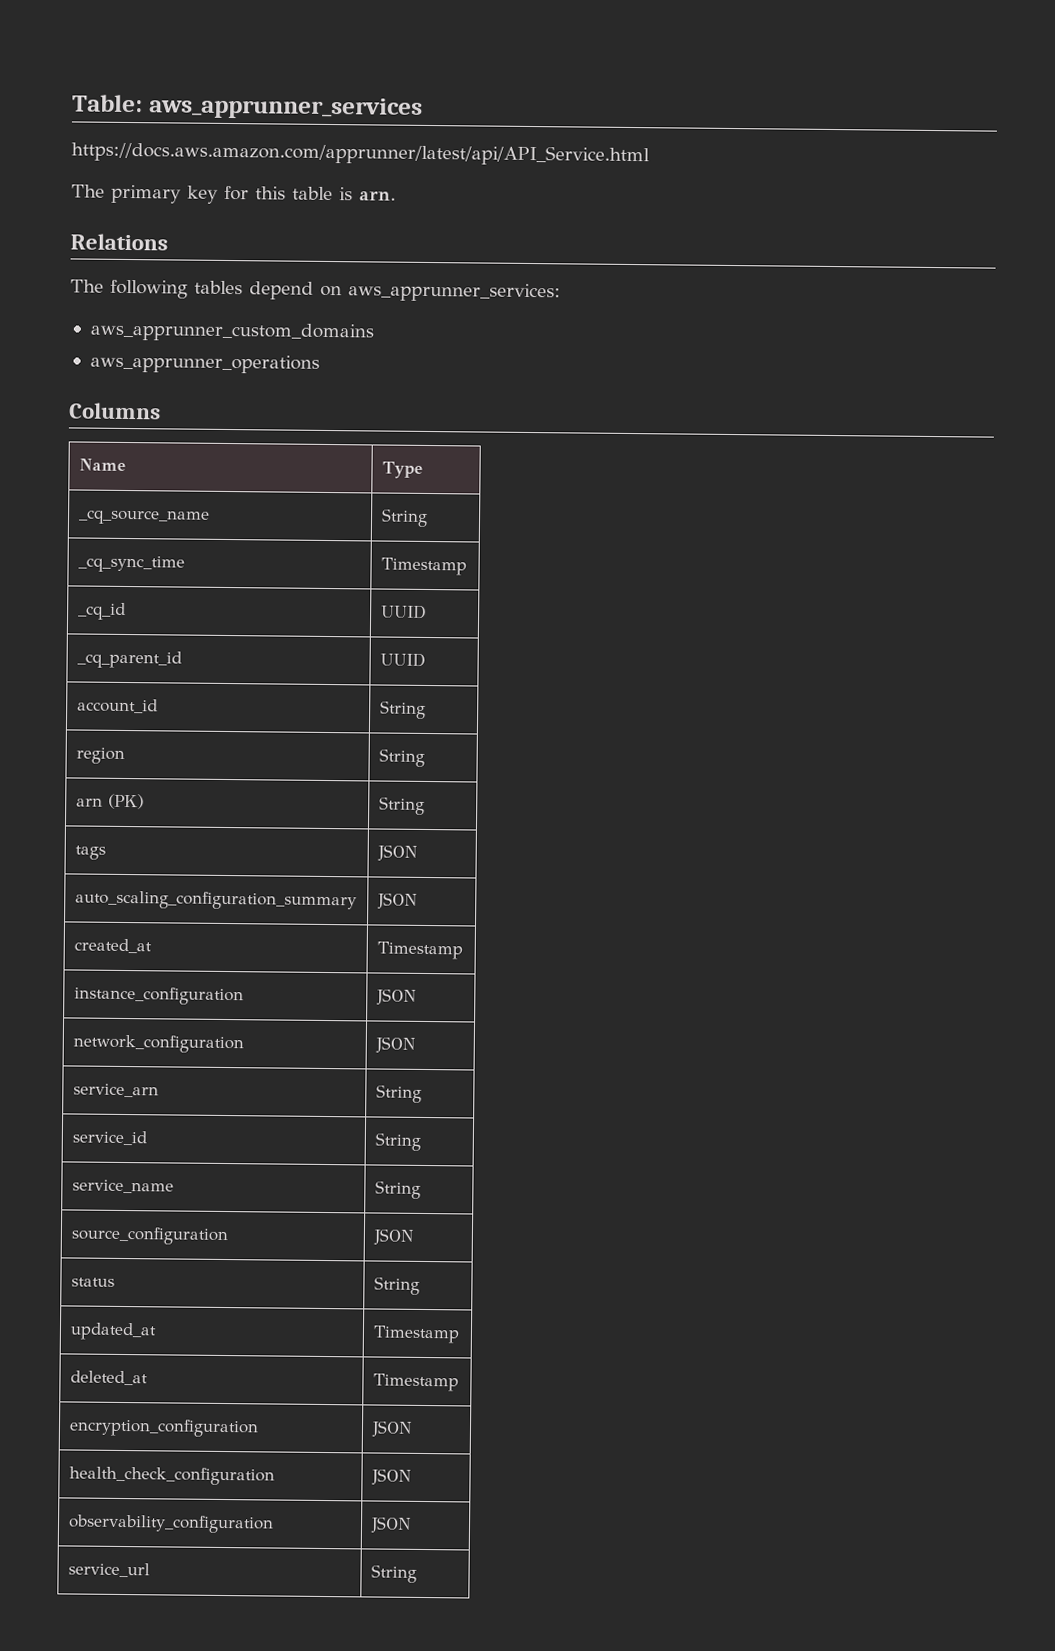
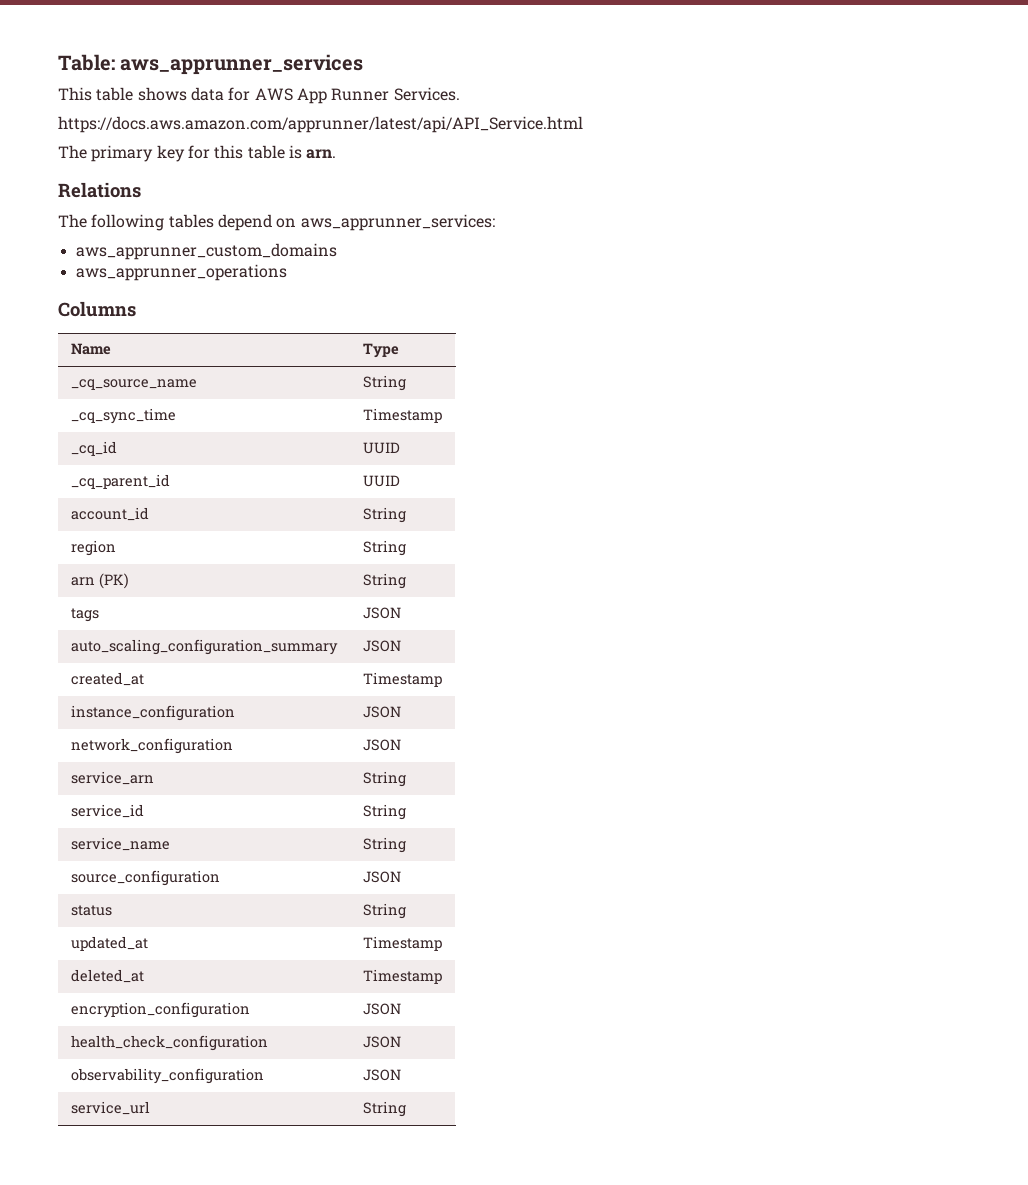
+ This table shows data for AWS App Runner Services.

